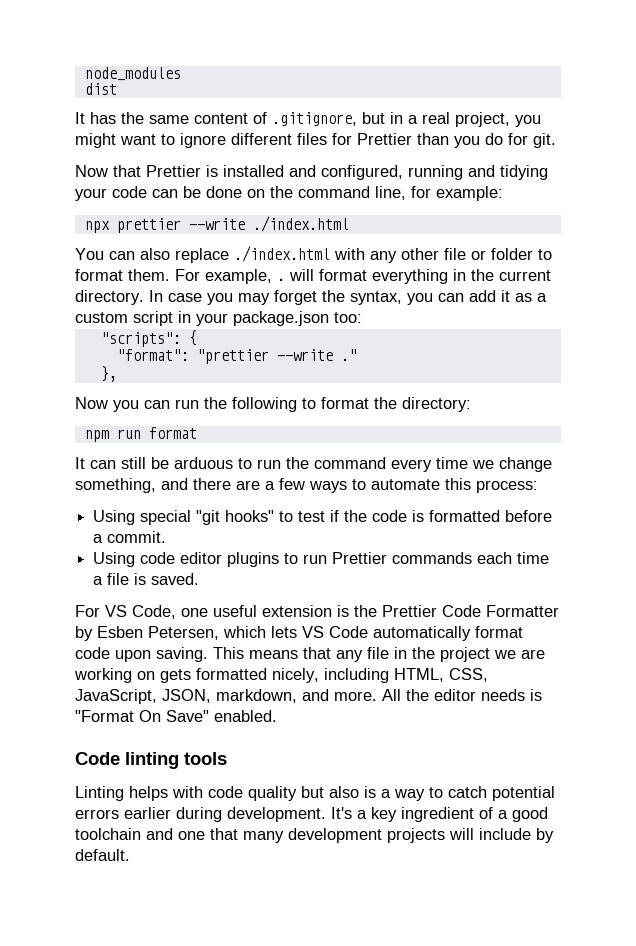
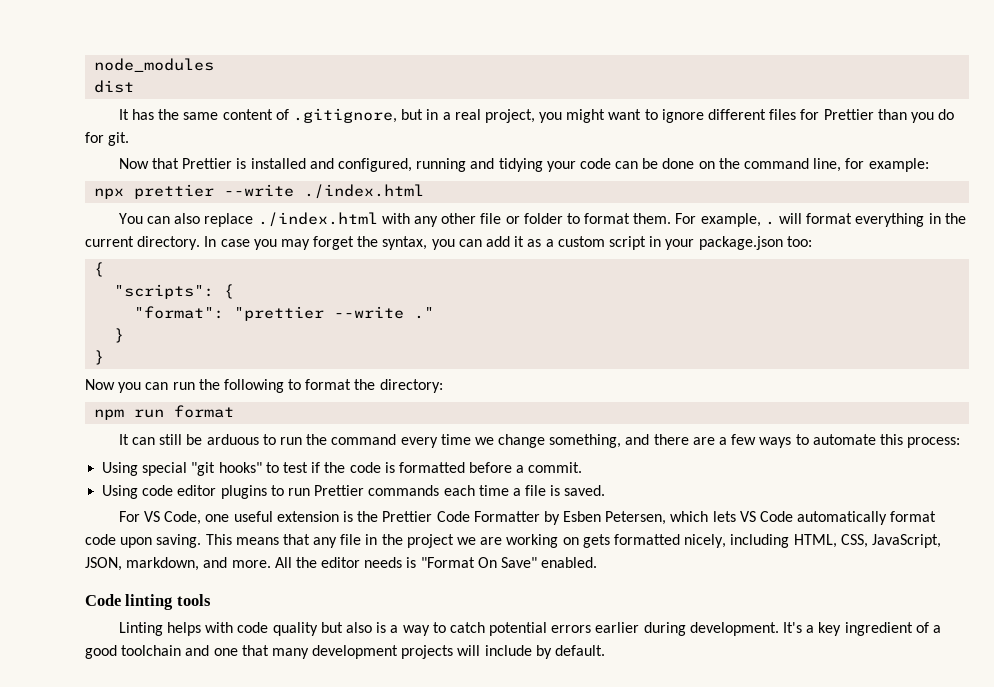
  In case you may forget the syntax, you can add it as a custom script in your package.json too:
+ {
  "format": "prettier --write ."
- },
+ }
+ }

